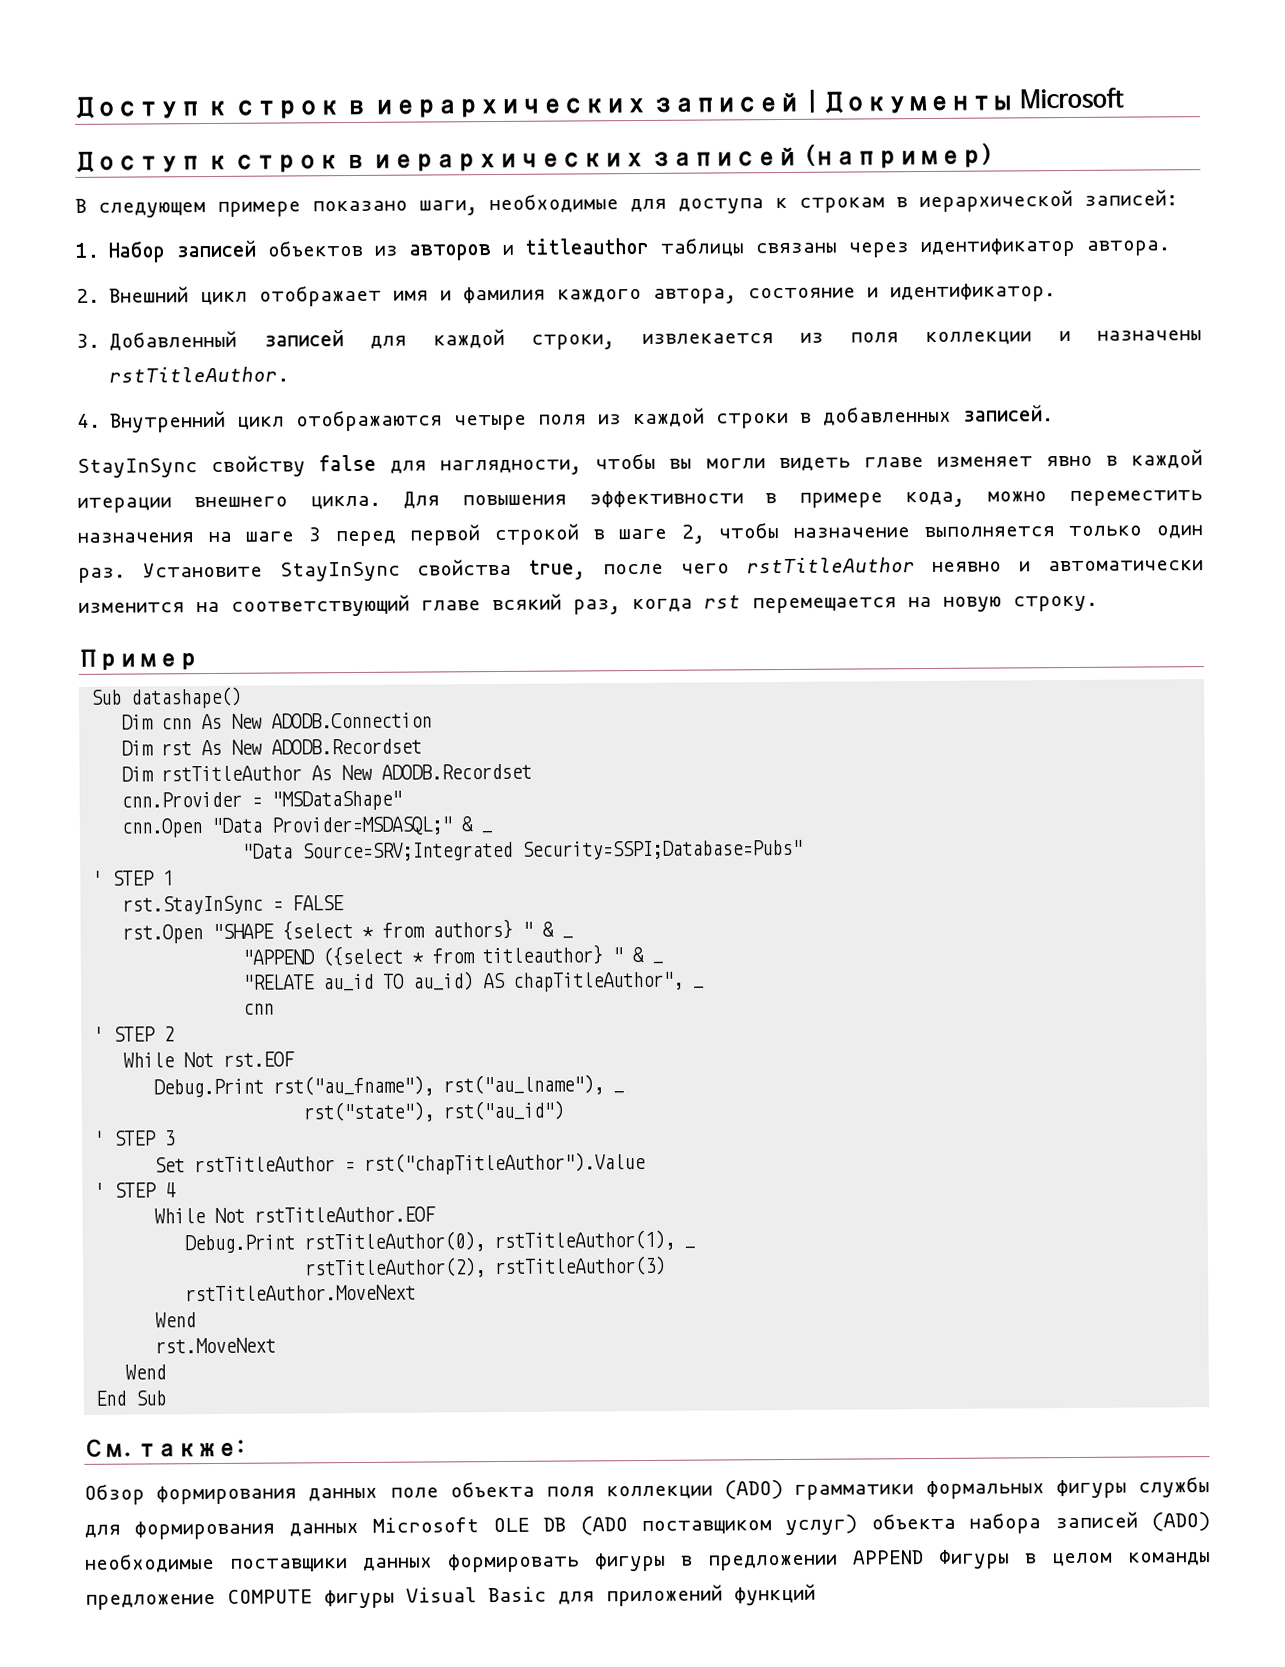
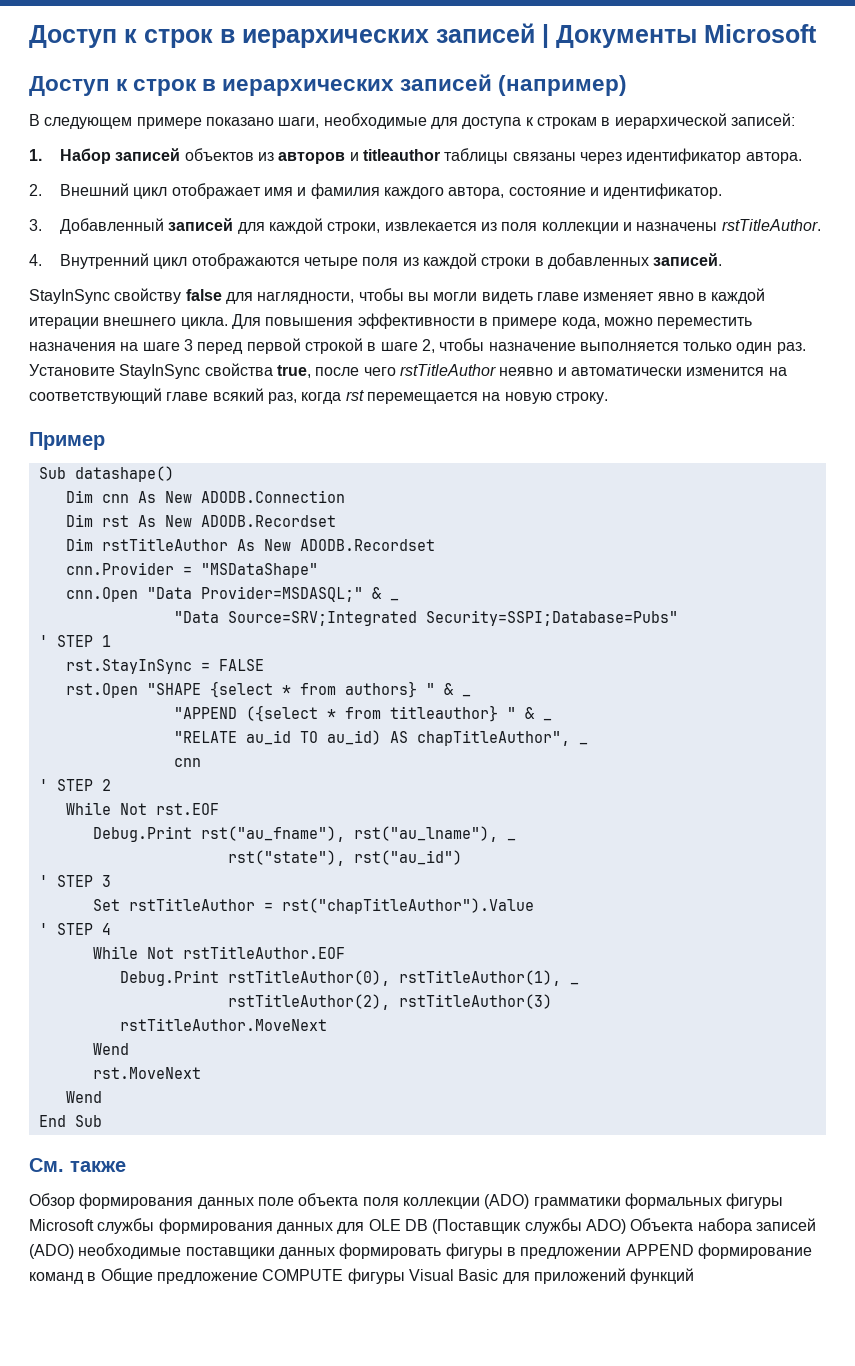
- См. также:
+ См. также
- Обзор формирования данных поле объекта поля коллекции (ADO) грамматики формальных фигуры службы для формирования данных Microsoft OLE DB (ADO поставщиком услуг) объекта набора записей (ADO) необходимые поставщики данных формировать фигуры в предложении APPEND Фигуры в целом команды предложение COMPUTE фигуры Visual Basic для приложений функций
+ Обзор формирования данных поле объекта поля коллекции (ADO) грамматики формальных фигуры Microsoft службы формирования данных для OLE DB (Поставщик службы ADO) Объекта набора записей (ADO) необходимые поставщики данных формировать фигуры в предложении APPEND формирование команд в Общие предложение COMPUTE фигуры Visual Basic для приложений функций

